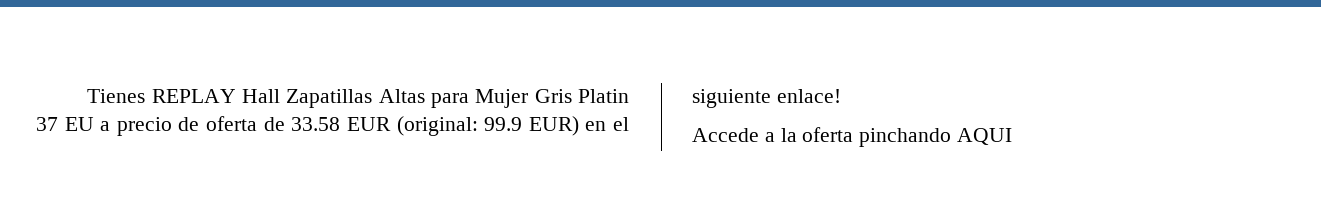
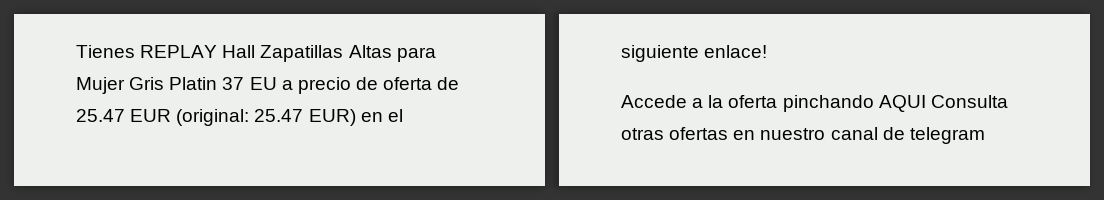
- Tienes REPLAY Hall Zapatillas Altas para Mujer Gris Platin 37 EU a precio de oferta de 33.58 EUR (original: 99.9 EUR) en el siguiente enlace!
+ Tienes REPLAY Hall Zapatillas Altas para Mujer Gris Platin 37 EU a precio de oferta de 25.47 EUR (original: 25.47 EUR) en el siguiente enlace!
- Accede a la oferta pinchando AQUI
+ Accede a la oferta pinchando AQUI Consulta otras ofertas en nuestro canal de telegram

